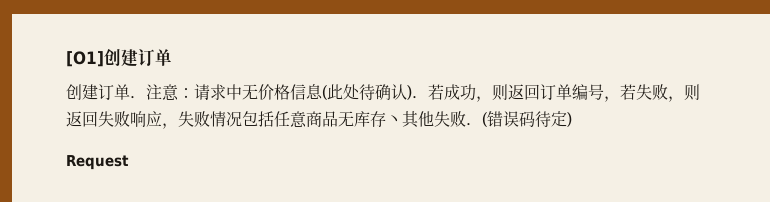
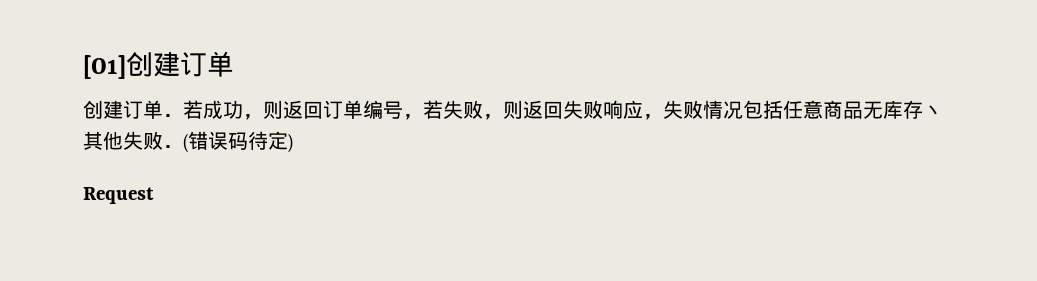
- 创建订单．注意：请求中无价格信息(此处待确认)．若成功，则返回订单编号，若失败，则返回失败响应，失败情况包括任意商品无库存丶其他失败．(错误码待定)
+ 创建订单．若成功，则返回订单编号，若失败，则返回失败响应，失败情况包括任意商品无库存丶其他失败．(错误码待定)

